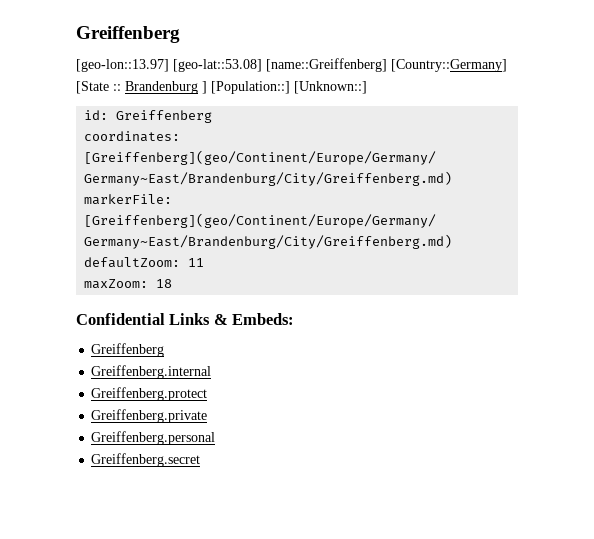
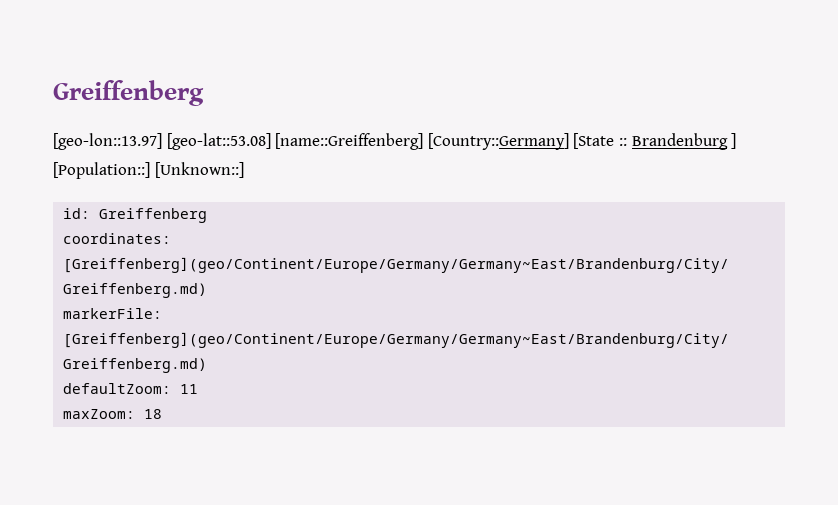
- Confidential Links & Embeds:
- Greiffenberg
- Greiffenberg.internal
- Greiffenberg.protect
- Greiffenberg.private
- Greiffenberg.personal
- Greiffenberg.secret

